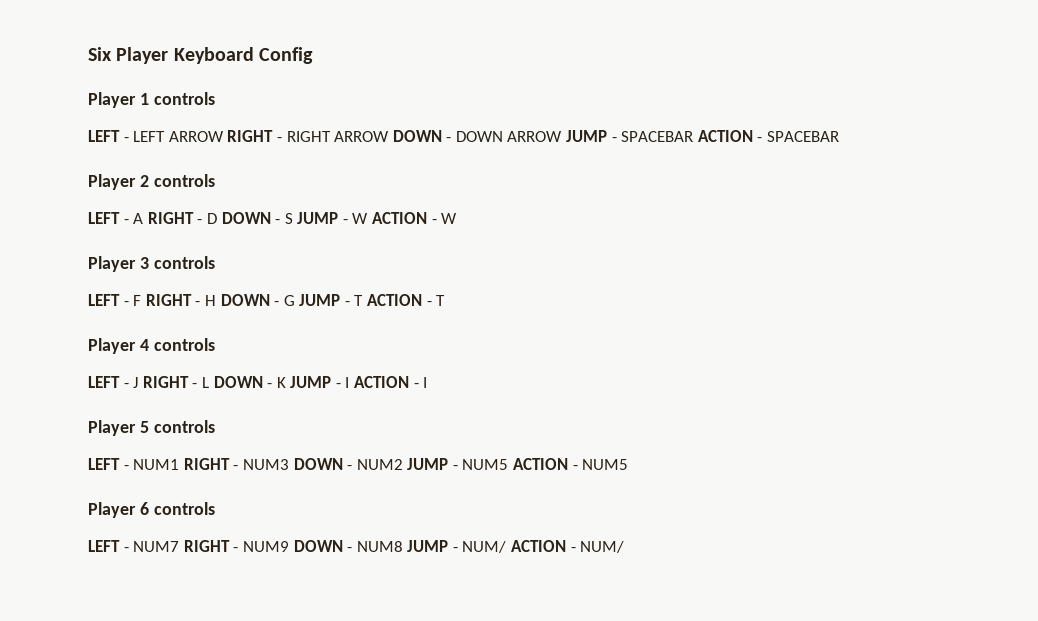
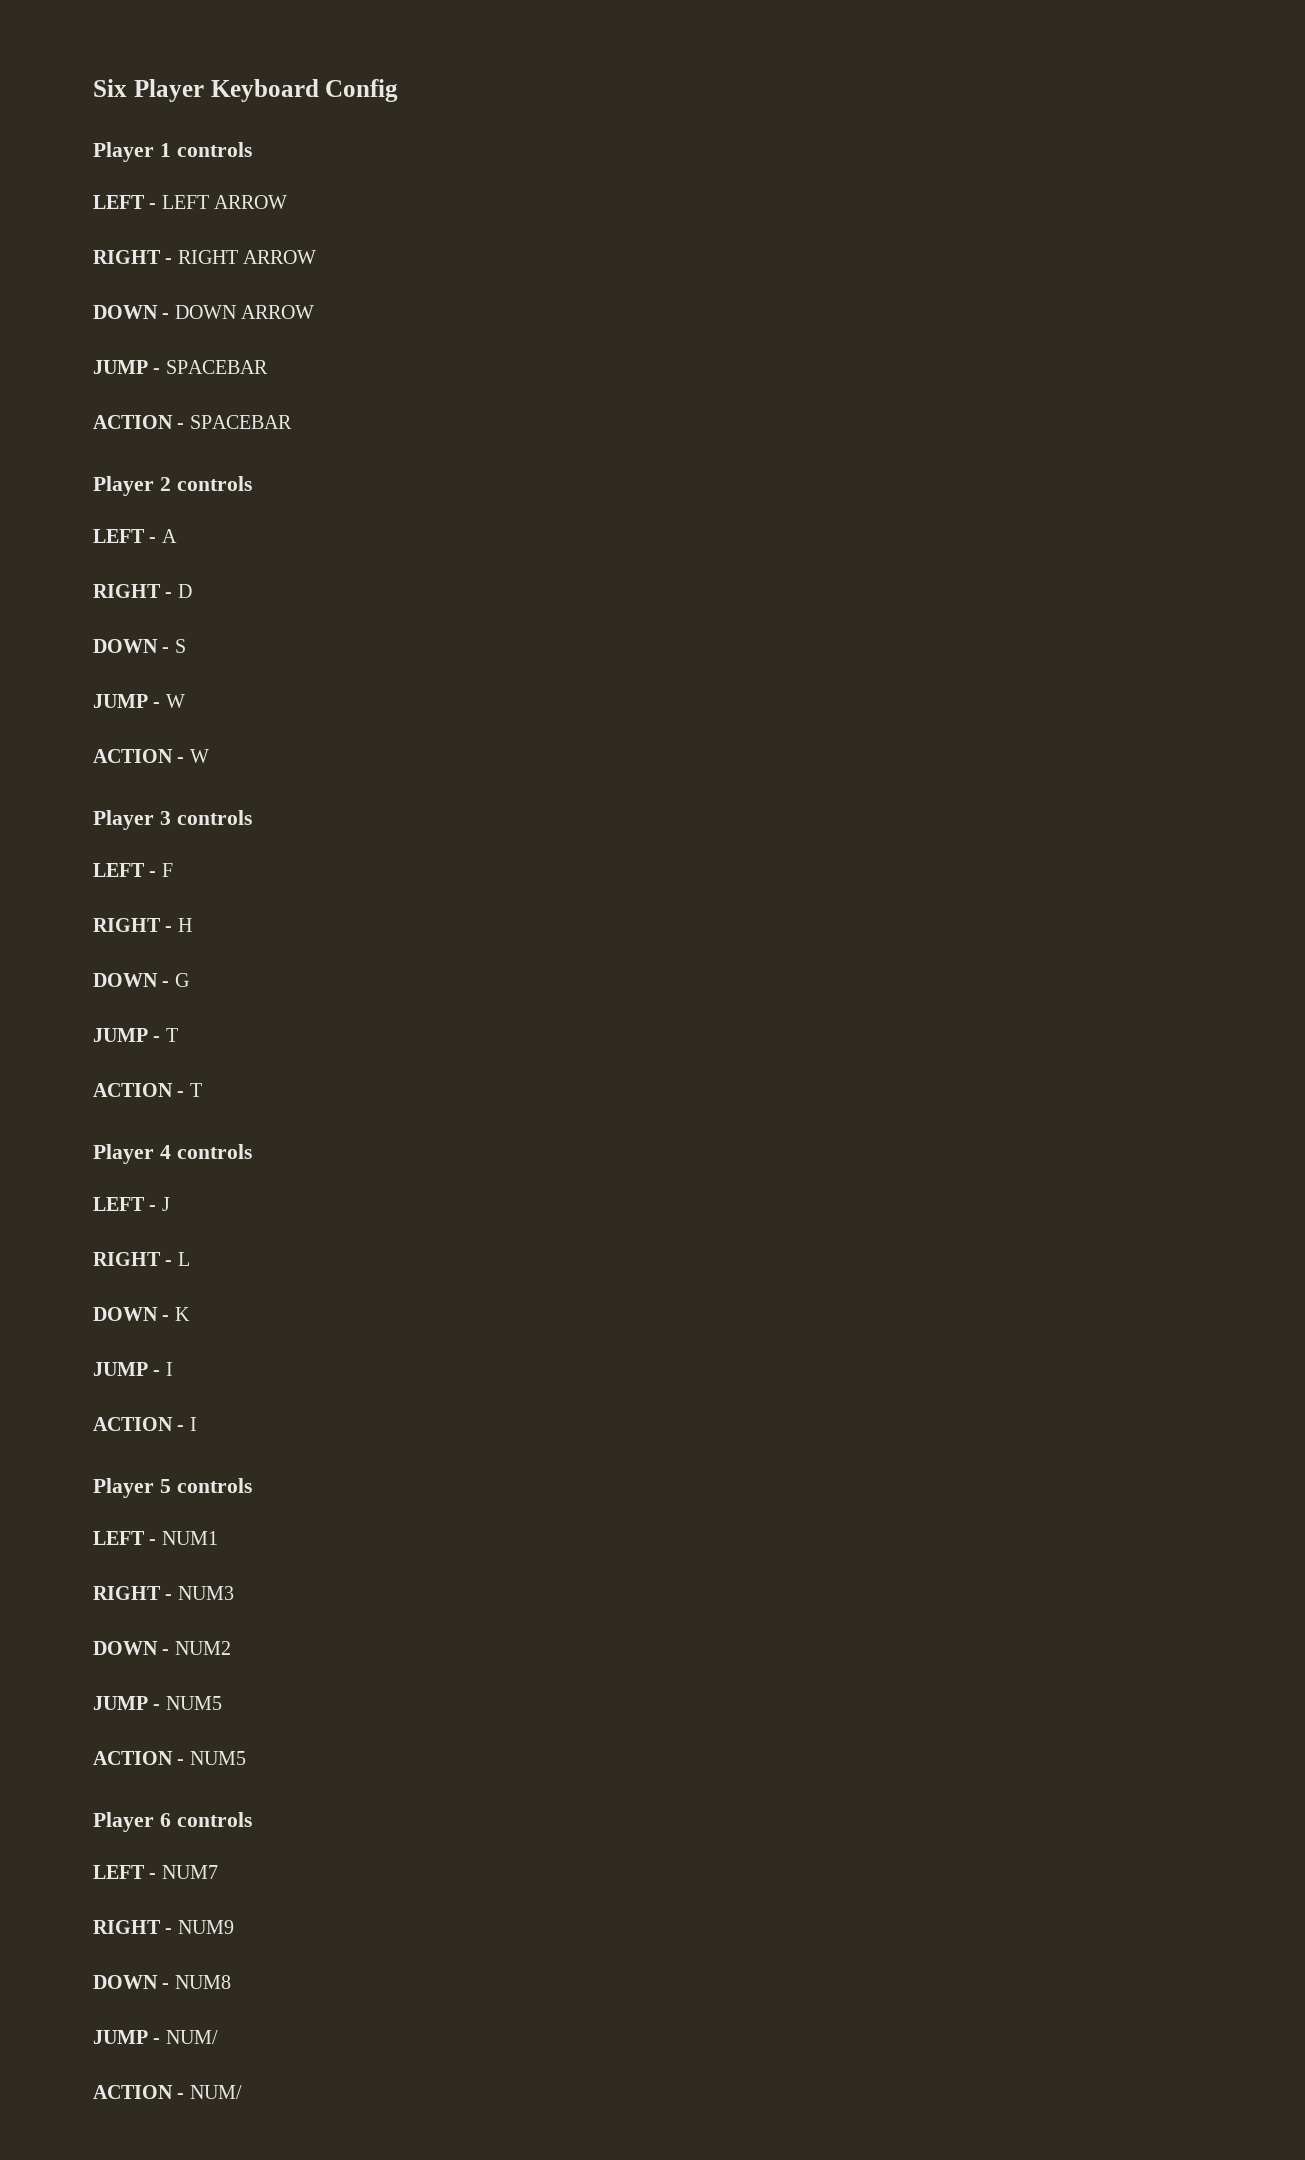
- LEFT - LEFT ARROW RIGHT - RIGHT ARROW DOWN - DOWN ARROW JUMP - SPACEBAR ACTION - SPACEBAR
+ LEFT - LEFT ARROW
+ RIGHT - RIGHT ARROW
+ DOWN - DOWN ARROW
+ JUMP - SPACEBAR
+ ACTION - SPACEBAR
- LEFT - A RIGHT - D DOWN - S JUMP - W ACTION - W
+ LEFT - A
+ RIGHT - D
+ DOWN - S
+ JUMP - W
+ ACTION - W
- LEFT - F RIGHT - H DOWN - G JUMP - T ACTION - T
+ LEFT - F
+ RIGHT - H
+ DOWN - G
+ JUMP - T
+ ACTION - T
- LEFT - J RIGHT - L DOWN - K JUMP - I ACTION - I
+ LEFT - J
+ RIGHT - L
+ DOWN - K
+ JUMP - I
+ ACTION - I
- LEFT - NUM1 RIGHT - NUM3 DOWN - NUM2 JUMP - NUM5 ACTION - NUM5
+ LEFT - NUM1
+ RIGHT - NUM3
+ DOWN - NUM2
+ JUMP - NUM5
+ ACTION - NUM5
- LEFT - NUM7 RIGHT - NUM9 DOWN - NUM8 JUMP - NUM/ ACTION - NUM/
+ LEFT - NUM7
+ RIGHT - NUM9
+ DOWN - NUM8
+ JUMP - NUM/
+ ACTION - NUM/

